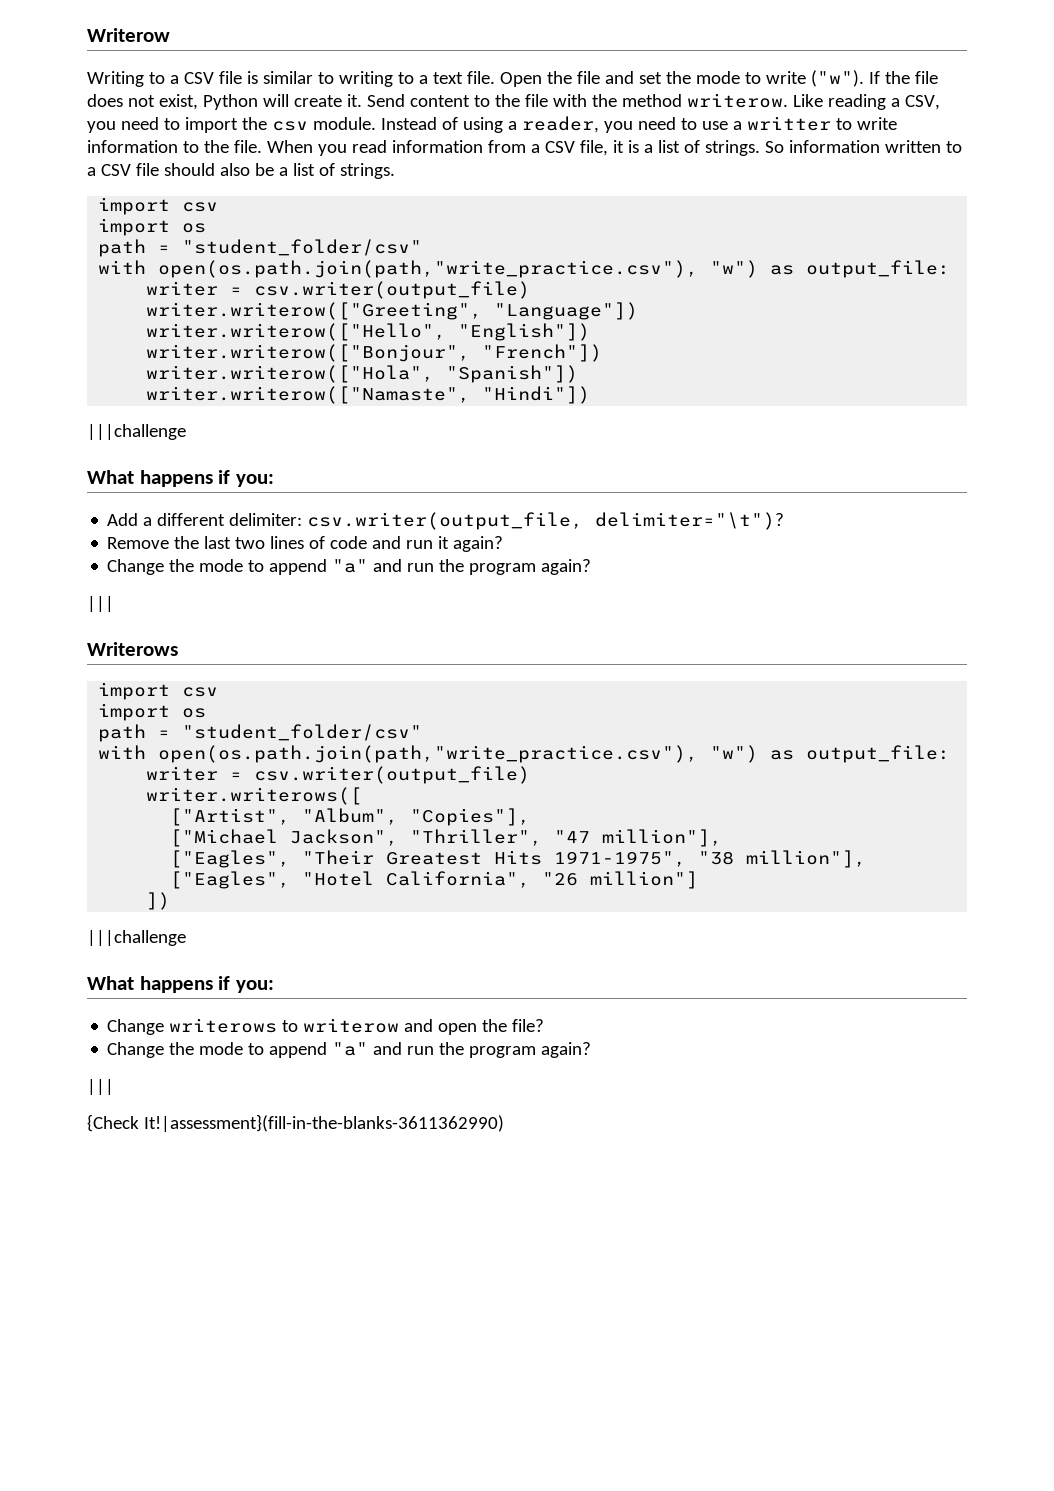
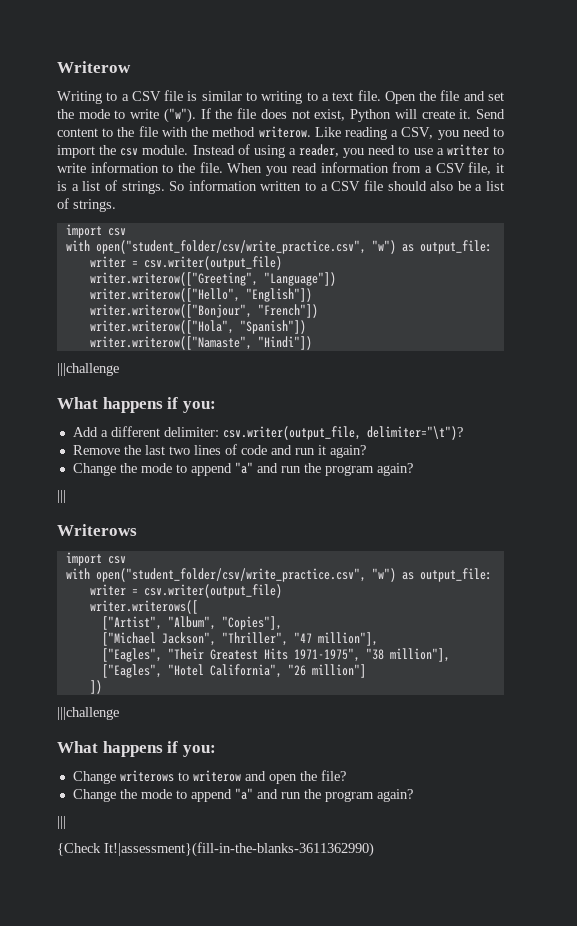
  So information written to a CSV file should also be a list of strings.
  import csv
- import os
- path = "student_folder/csv"
- with open(os.path.join(path,"write_practice.csv"), "w") as output_file:
+ with open("student_folder/csv/write_practice.csv", "w") as output_file:
  Writerows
  import csv
- import os
- path = "student_folder/csv"
- with open(os.path.join(path,"write_practice.csv"), "w") as output_file:
+ with open("student_folder/csv/write_practice.csv", "w") as output_file:

